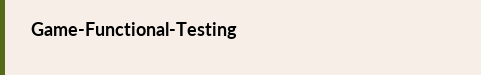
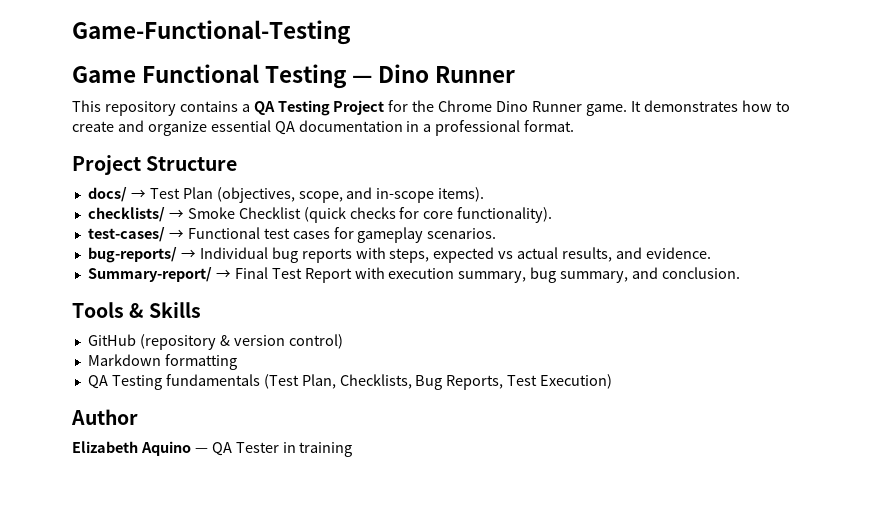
+ Game Functional Testing — Dino Runner
+ This repository contains a QA Testing Project for the Chrome Dino Runner game. It demonstrates how to create and organize essential QA documentation in a professional format.
+ Project Structure
+ docs/ → Test Plan (objectives, scope, and in-scope items).
+ checklists/ → Smoke Checklist (quick checks for core functionality).
+ test-cases/ → Functional test cases for gameplay scenarios.
+ bug-reports/ → Individual bug reports with steps, expected vs actual results, and evidence.
+ Summary-report/ → Final Test Report with execution summary, bug summary, and conclusion.
+ Tools & Skills
+ GitHub (repository & version control)
+ Markdown formatting
+ QA Testing fundamentals (Test Plan, Checklists, Bug Reports, Test Execution)
+ Author
+ Elizabeth Aquino — QA Tester in training

